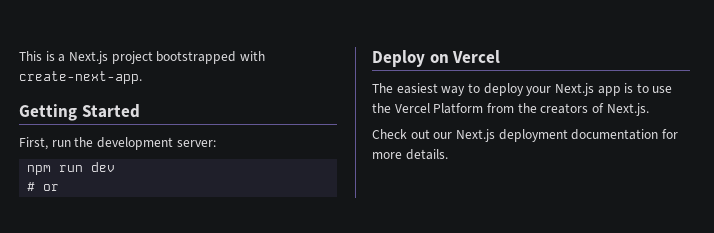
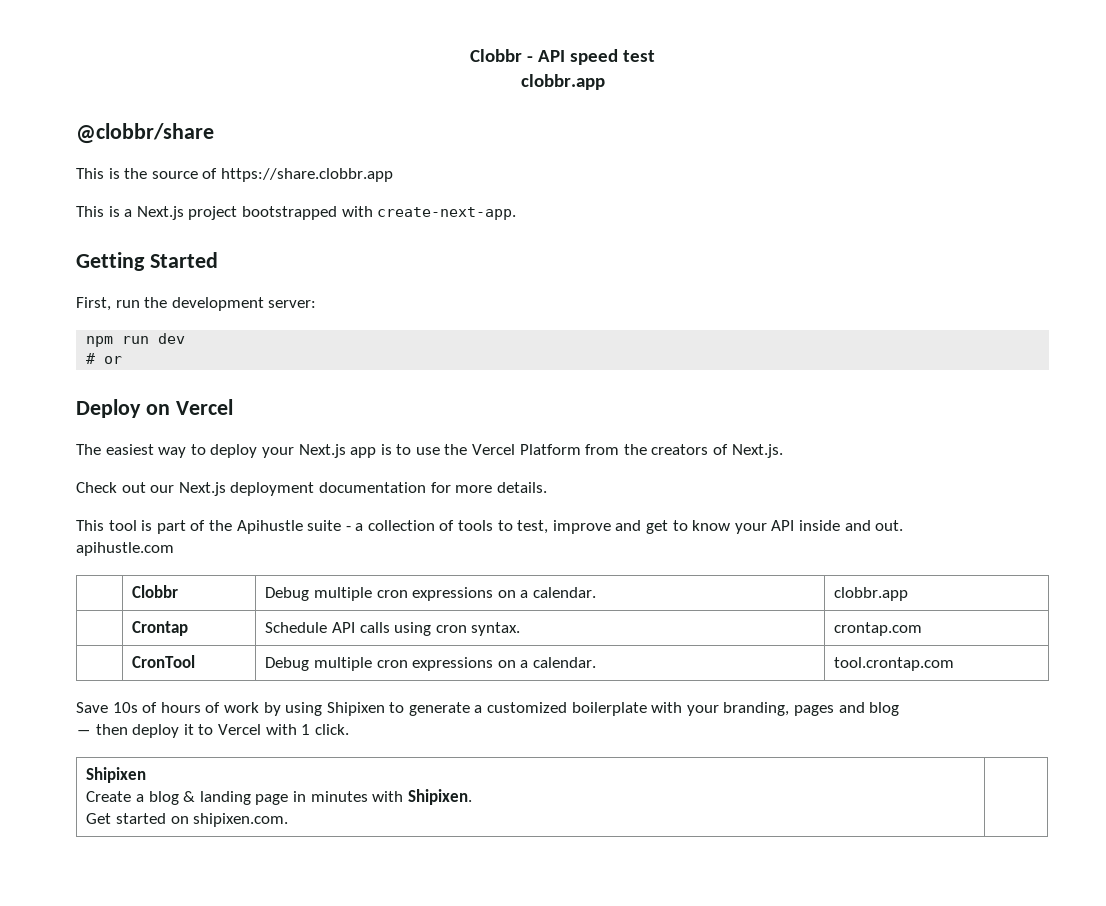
+ Clobbr - API speed test
+ clobbr.app
+ @clobbr/share
+ This is the source of https://share.clobbr.app
+ This tool is part of the Apihustle suite - a collection of tools to test, improve and get to know your API inside and out.
+ apihustle.com
+ | Clobbr | Debug multiple cron expressions on a calendar. | clobbr.app
+ | Crontap | Schedule API calls using cron syntax. | crontap.com
+ | CronTool | Debug multiple cron expressions on a calendar. | tool.crontap.com
+ Save 10s of hours of work by using Shipixen to generate a customized boilerplate with your branding, pages and blog
+ ― then deploy it to Vercel with 1 click.
+ Shipixen
+ Create a blog & landing page in minutes with Shipixen.
+ Get started on shipixen.com. |

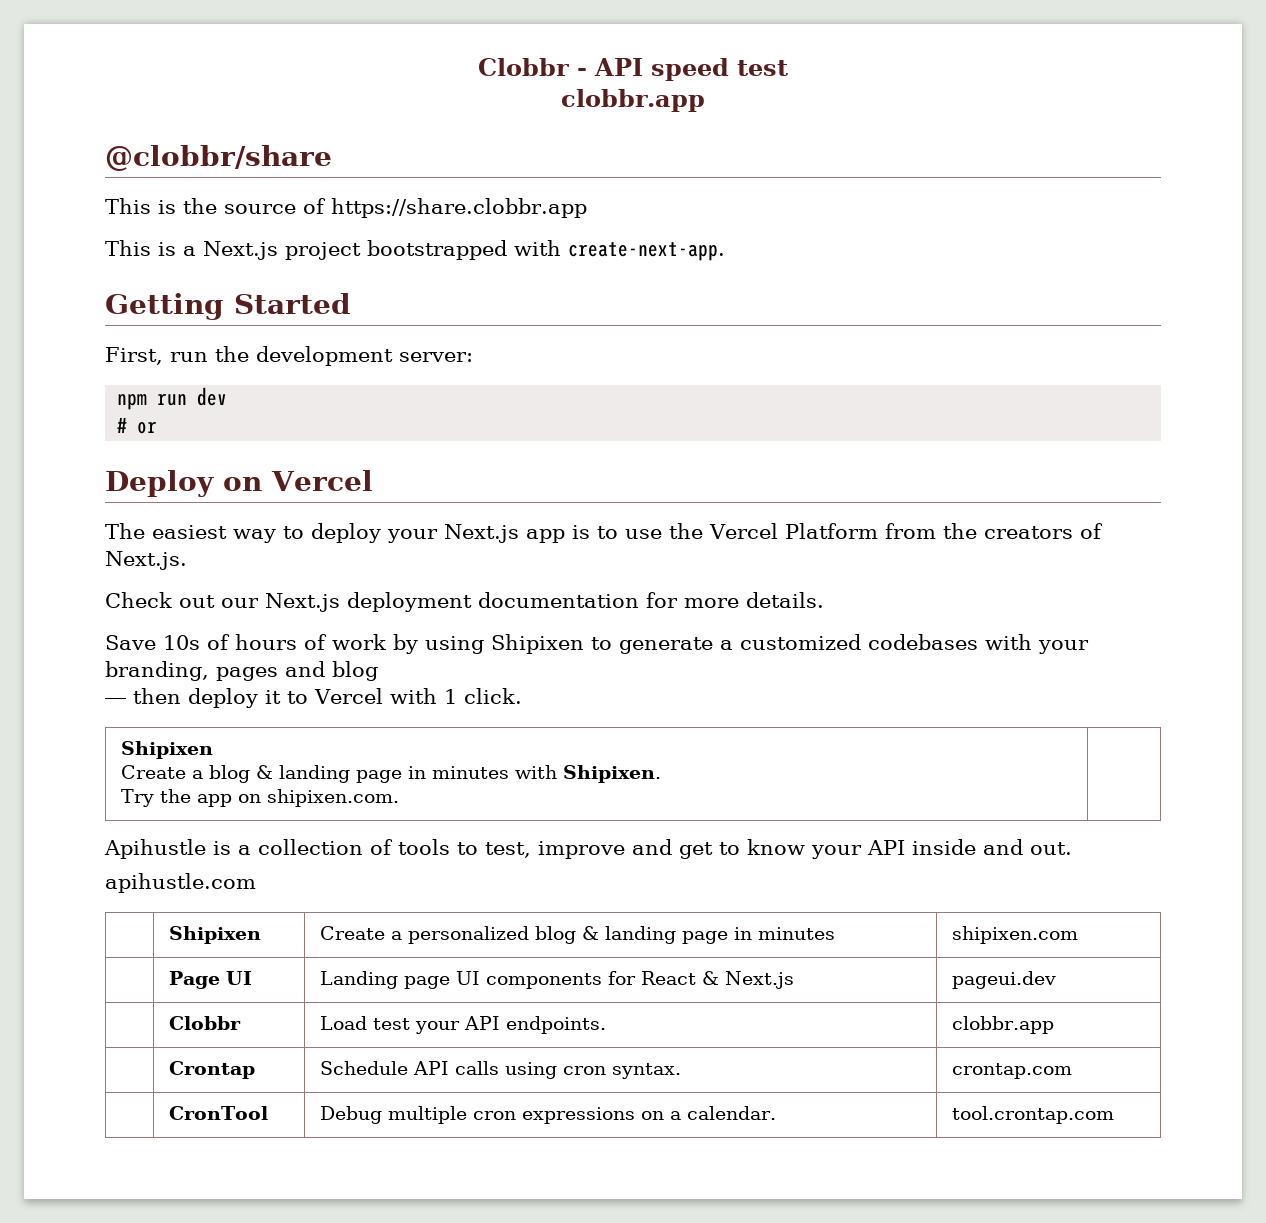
- This tool is part of the Apihustle suite - a collection of tools to test, improve and get to know your API inside and out.
- apihustle.com
- | Clobbr | Debug multiple cron expressions on a calendar. | clobbr.app
- | Crontap | Schedule API calls using cron syntax. | crontap.com
- | CronTool | Debug multiple cron expressions on a calendar. | tool.crontap.com
- Save 10s of hours of work by using Shipixen to generate a customized boilerplate with your branding, pages and blog
+ Save 10s of hours of work by using Shipixen to generate a customized codebases with your branding, pages and blog
  ― then deploy it to Vercel with 1 click.
  Shipixen
  Create a blog & landing page in minutes with Shipixen.
- Get started on shipixen.com. |
+ Try the app on shipixen.com. |
+ Apihustle is a collection of tools to test, improve and get to know your API inside and out.
+ apihustle.com
+ | Shipixen | Create a personalized blog & landing page in minutes | shipixen.com
+ | Page UI | Landing page UI components for React & Next.js | pageui.dev
+ | Clobbr | Load test your API endpoints. | clobbr.app
+ | Crontap | Schedule API calls using cron syntax. | crontap.com
+ | CronTool | Debug multiple cron expressions on a calendar. | tool.crontap.com

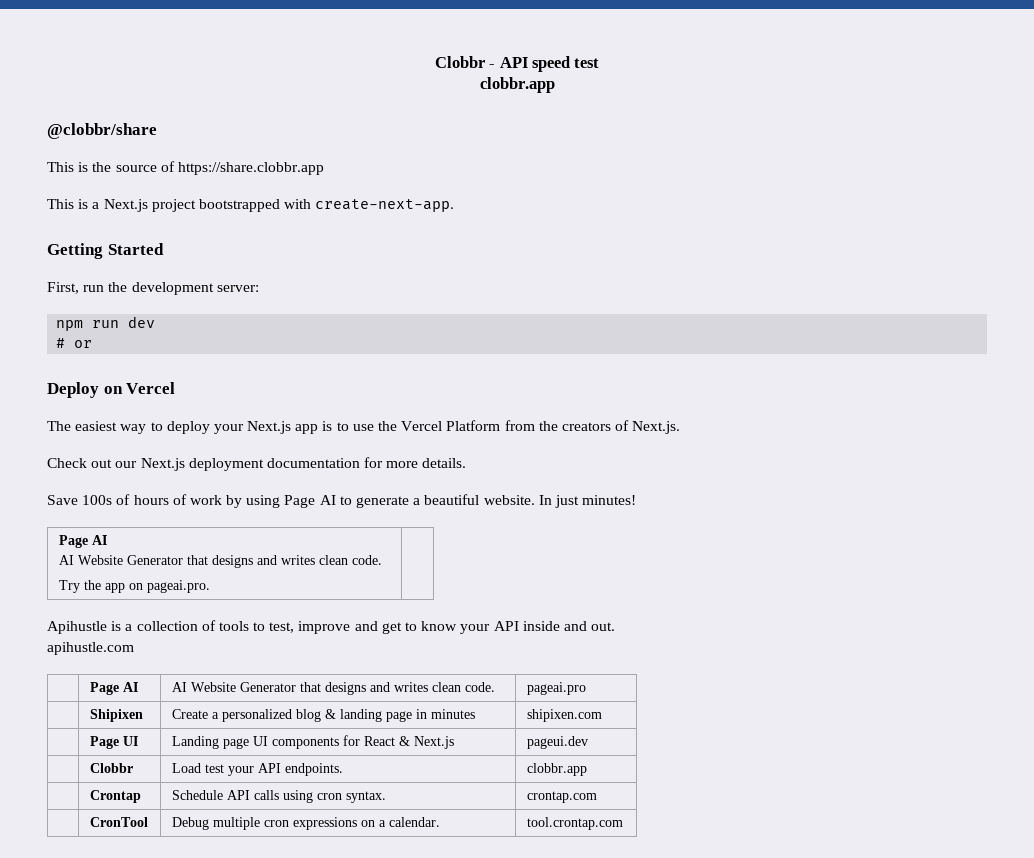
- Save 10s of hours of work by using Shipixen to generate a customized codebases with your branding, pages and blog
- ― then deploy it to Vercel with 1 click.
- Shipixen
- Create a blog & landing page in minutes with Shipixen.
- Try the app on shipixen.com. |
+ Save 100s of hours of work by using Page AI to generate a beautiful website. In just minutes!
+ Page AI
+ AI Website Generator that designs and writes clean code.
+ Try the app on pageai.pro. |
+ | Page AI | AI Website Generator that designs and writes clean code. | pageai.pro

